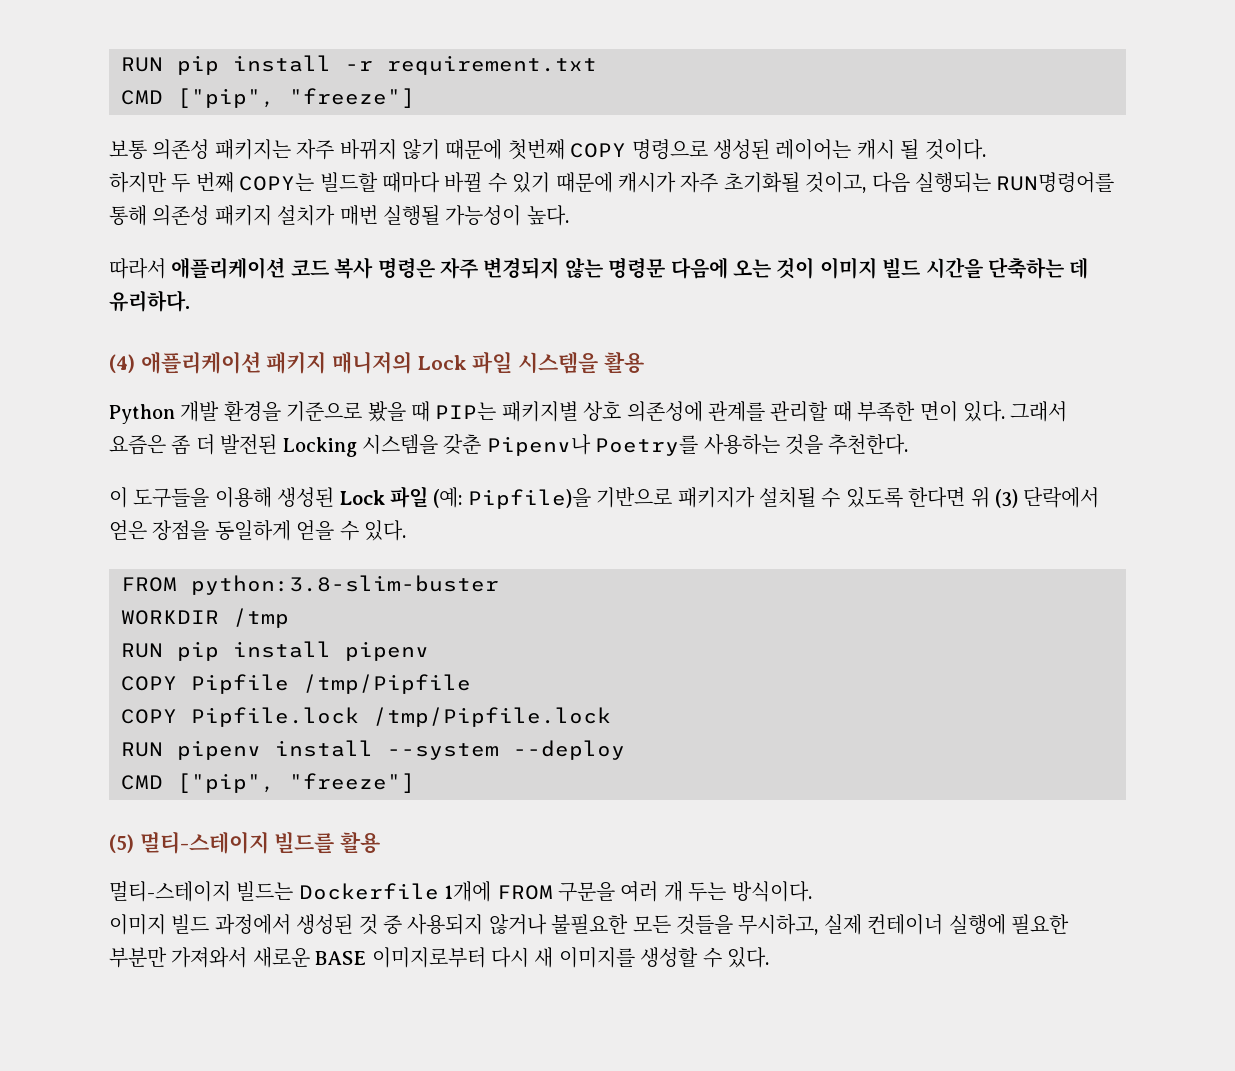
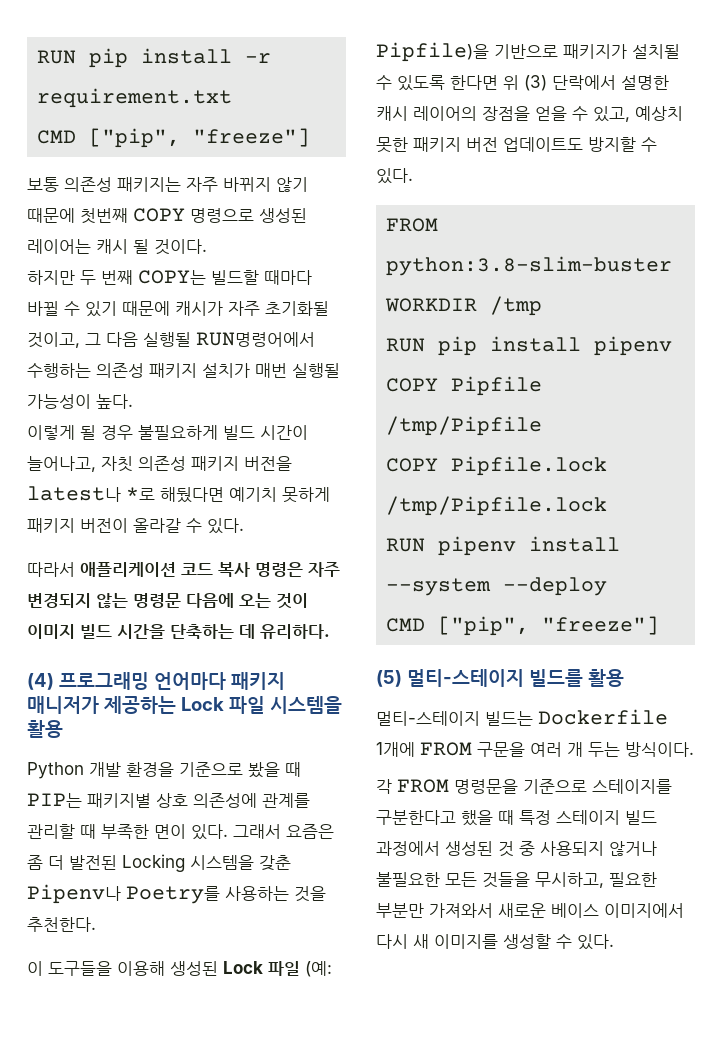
- 하지만 두 번째 COPY는 빌드할 때마다 바뀔 수 있기 때문에 캐시가 자주 초기화될 것이고, 다음 실행되는 RUN명령어를 통해 의존성 패키지 설치가 매번 실행될 가능성이 높다.
+ 하지만 두 번째 COPY는 빌드할 때마다 바뀔 수 있기 때문에 캐시가 자주 초기화될 것이고, 그 다음 실행될 RUN명령어에서 수행하는 의존성 패키지 설치가 매번 실행될 가능성이 높다.
+ 이렇게 될 경우 불필요하게 빌드 시간이 늘어나고, 자칫 의존성 패키지 버전을 latest나 *로 해뒀다면 예기치 못하게 패키지 버전이 올라갈 수 있다.
- (4) 애플리케이션 패키지 매니저의 Lock 파일 시스템을 활용
+ (4) 프로그래밍 언어마다 패키지 매니저가 제공하는 Lock 파일 시스템을 활용
- 이 도구들을 이용해 생성된 Lock 파일 (예: Pipfile)을 기반으로 패키지가 설치될 수 있도록 한다면 위 (3) 단락에서 얻은 장점을 동일하게 얻을 수 있다.
+ 이 도구들을 이용해 생성된 Lock 파일 (예: Pipfile)을 기반으로 패키지가 설치될 수 있도록 한다면 위 (3) 단락에서 설명한 캐시 레이어의 장점을 얻을 수 있고, 예상치 못한 패키지 버전 업데이트도 방지할 수 있다.
- 이미지 빌드 과정에서 생성된 것 중 사용되지 않거나 불필요한 모든 것들을 무시하고, 실제 컨테이너 실행에 필요한 부분만 가져와서 새로운 BASE 이미지로부터 다시 새 이미지를 생성할 수 있다.
+ 각 FROM 명령문을 기준으로 스테이지를 구분한다고 했을 때 특정 스테이지 빌드 과정에서 생성된 것 중 사용되지 않거나 불필요한 모든 것들을 무시하고, 필요한 부분만 가져와서 새로운 베이스 이미지에서 다시 새 이미지를 생성할 수 있다.

